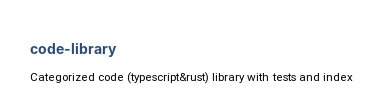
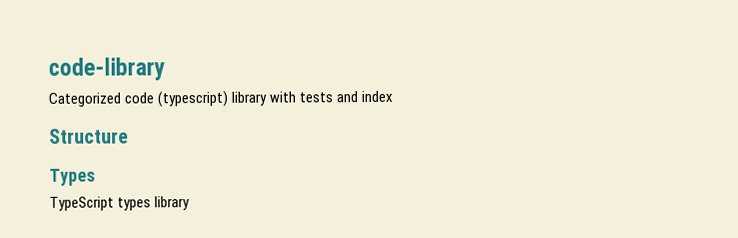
- Categorized code (typescript&rust) library with tests and index
+ Categorized code (typescript) library with tests and index
+ Structure
+ Types
+ TypeScript types library

